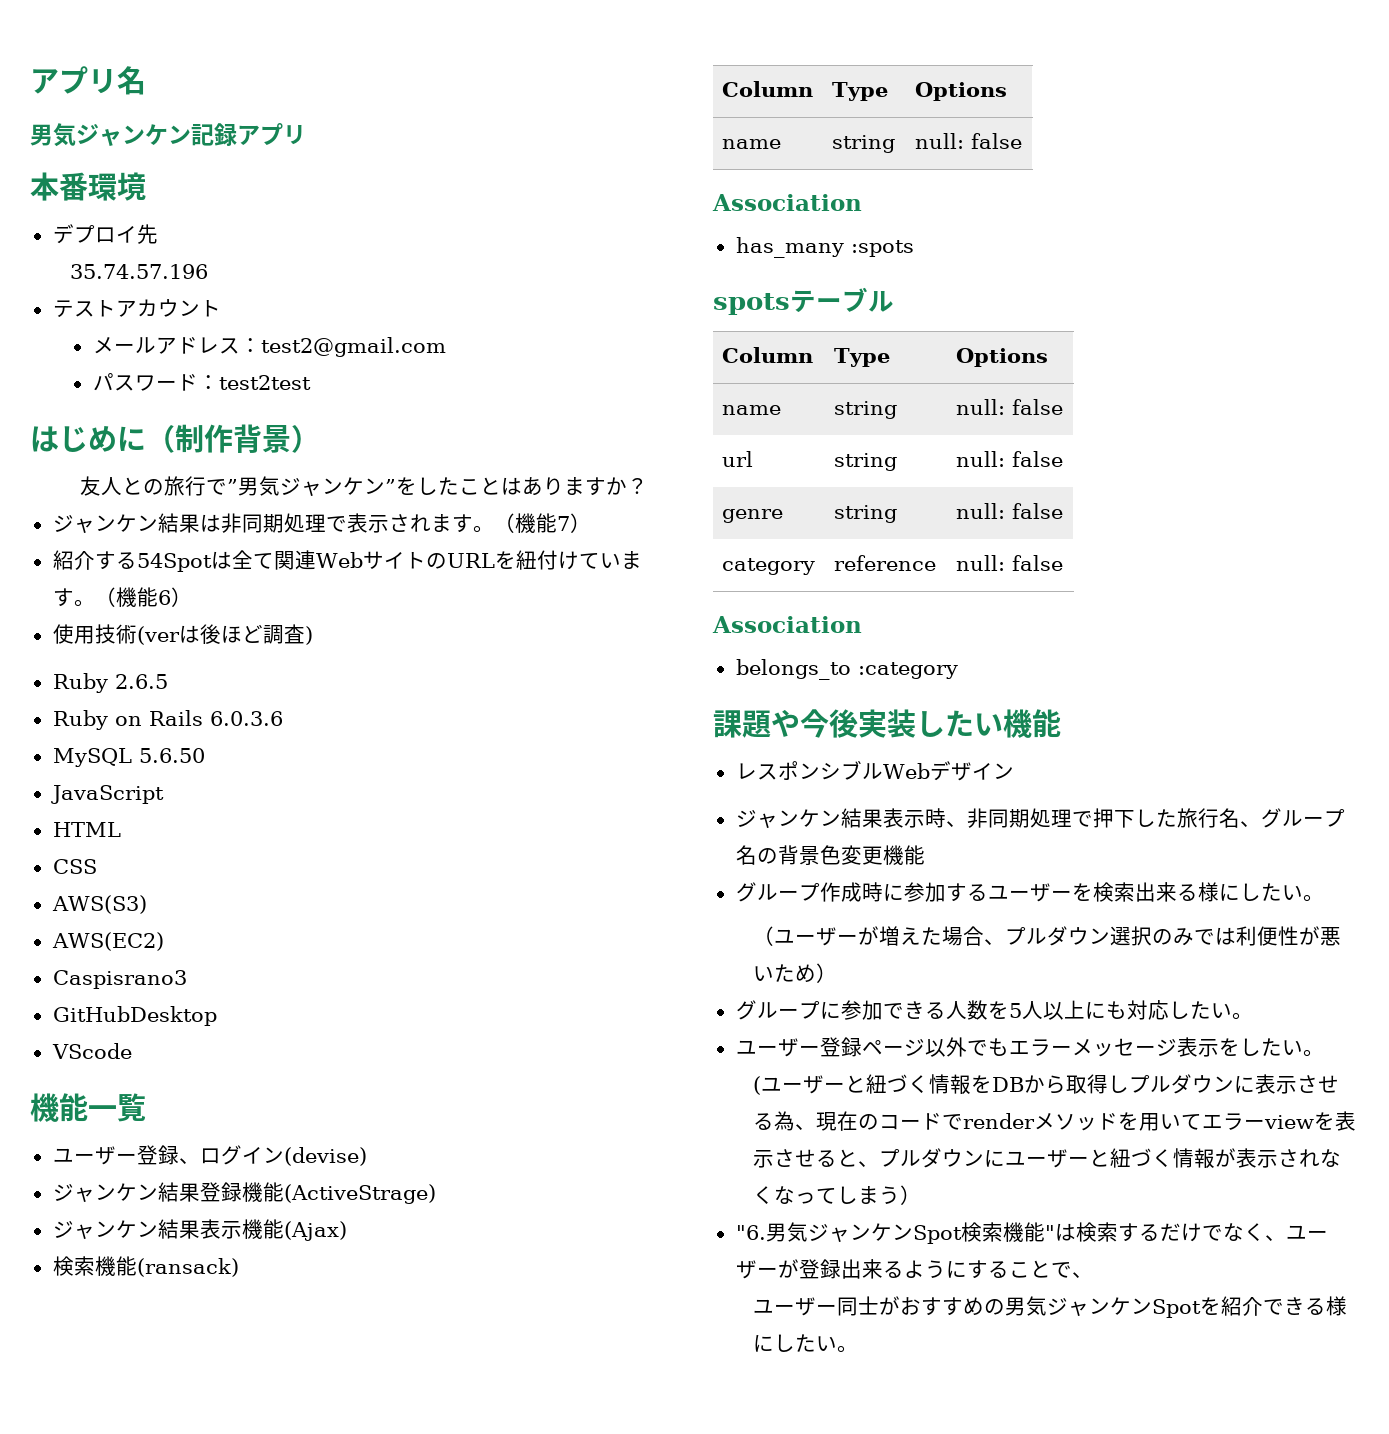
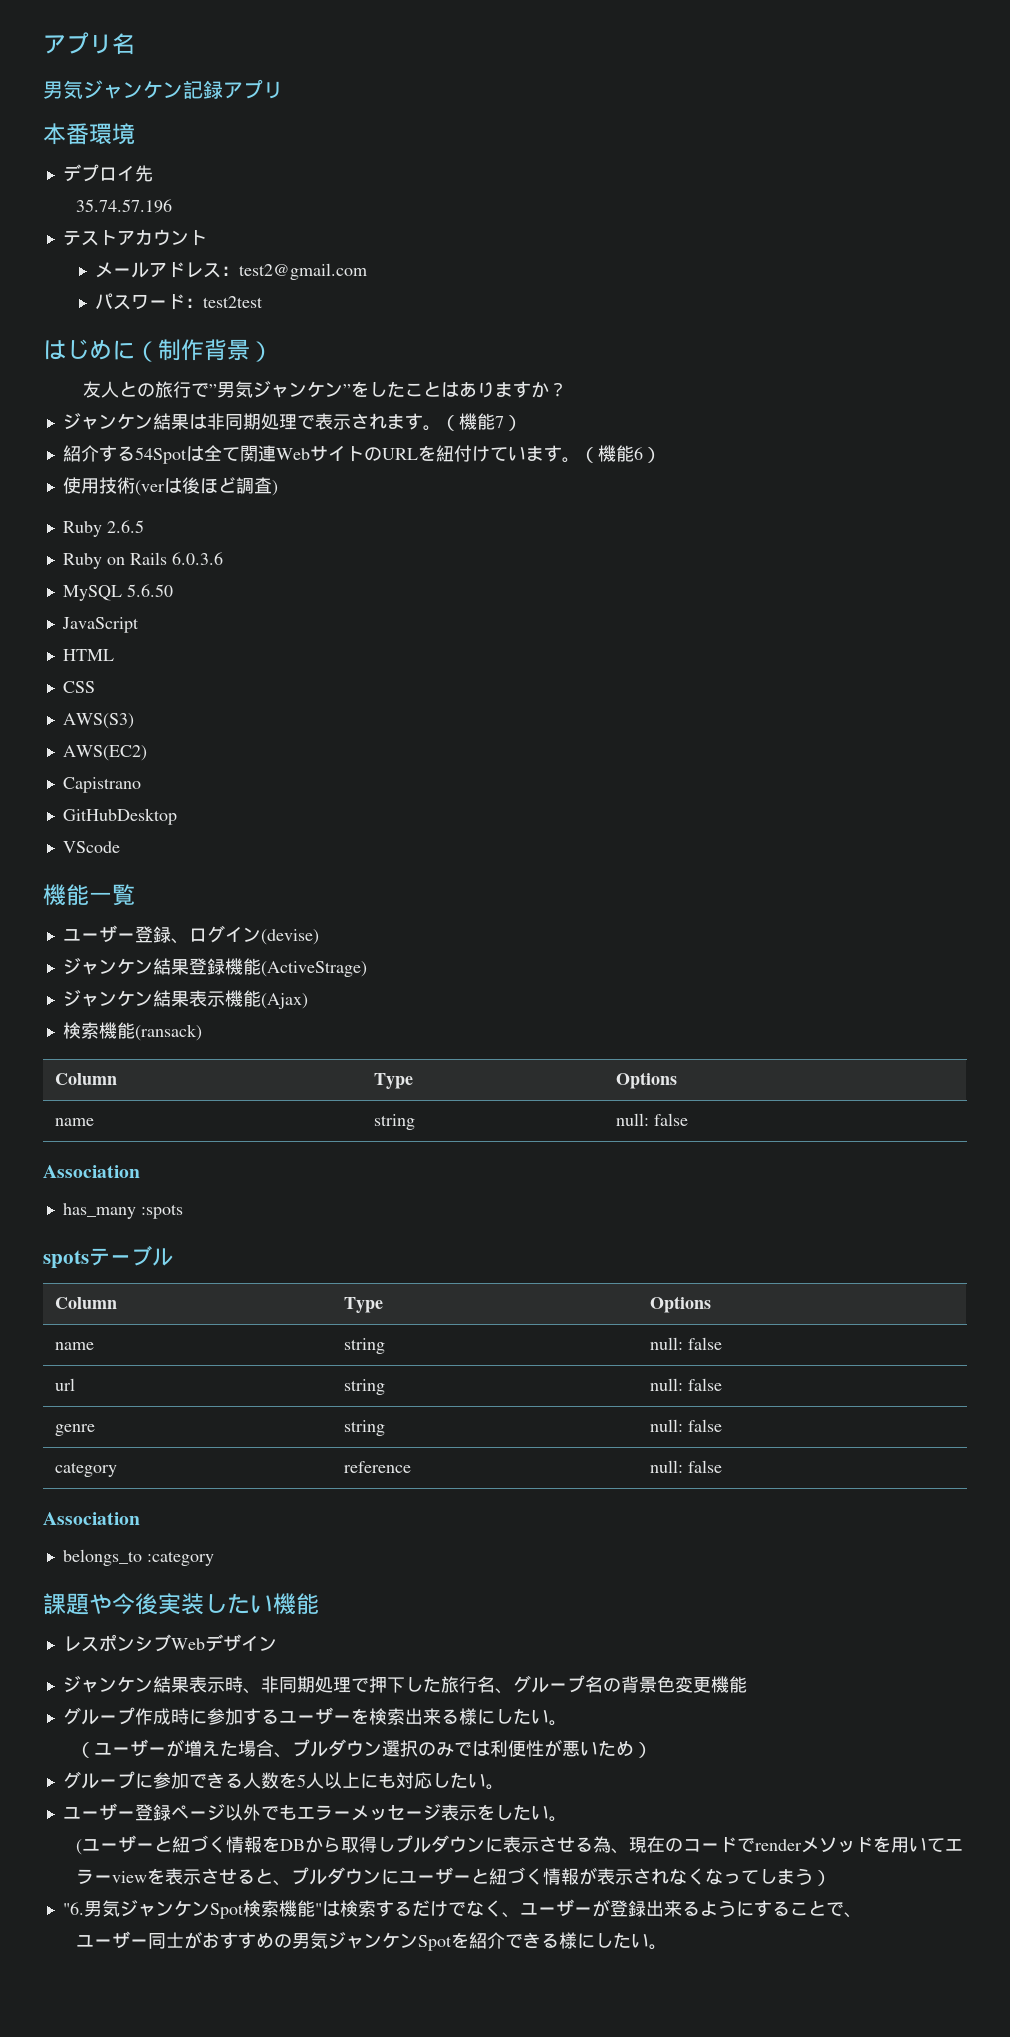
- Caspisrano3
+ Capistrano
- レスポンシブルWebデザイン
+ レスポンシブWebデザイン

